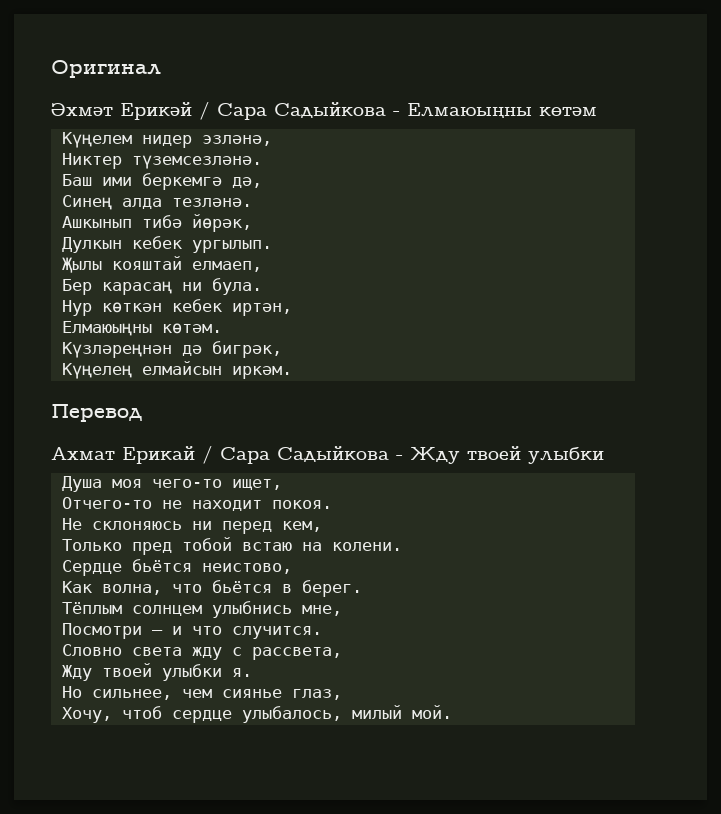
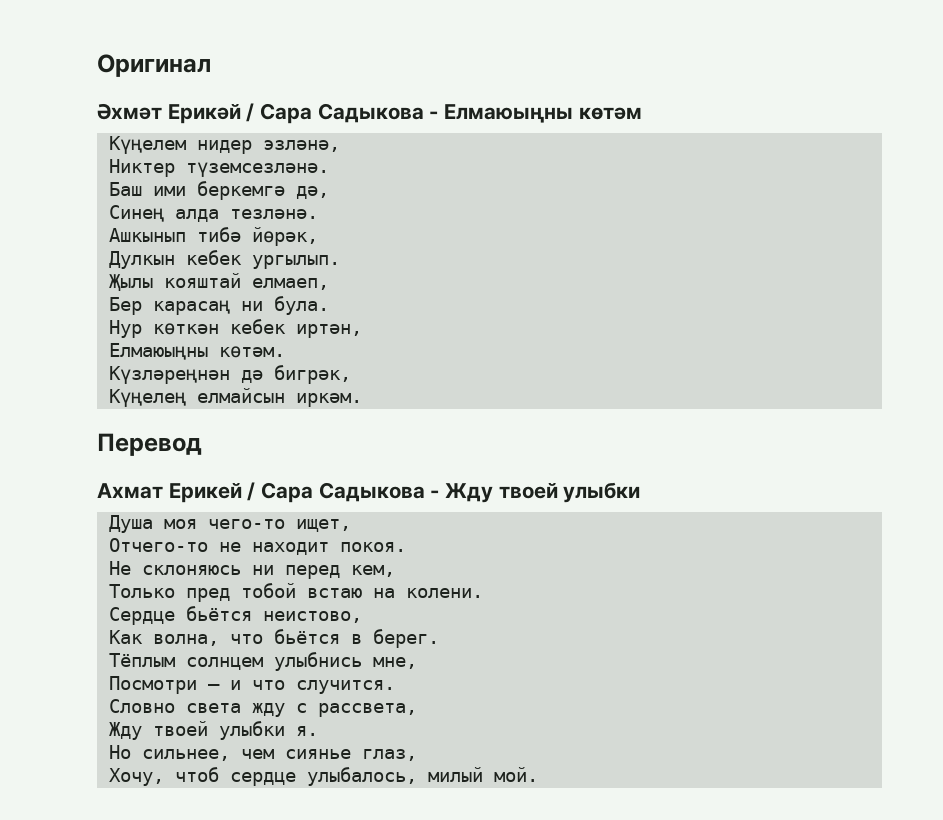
- Әхмәт Ерикәй / Сара Садыйкова - Елмаюыңны көтәм
+ Әхмәт Ерикәй / Сара Садыкова - Елмаюыңны көтәм
- Ахмат Ерикай / Сара Садыйкова - Жду твоей улыбки
+ Ахмат Ерикей / Сара Садыкова - Жду твоей улыбки

